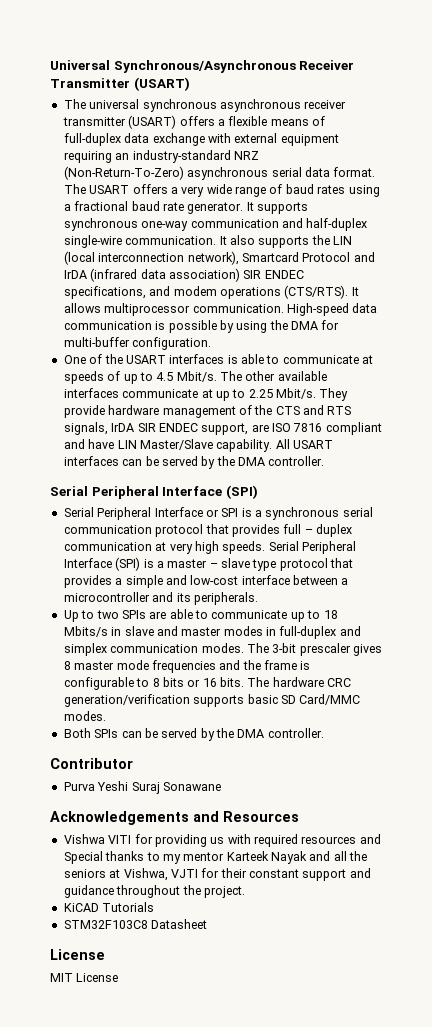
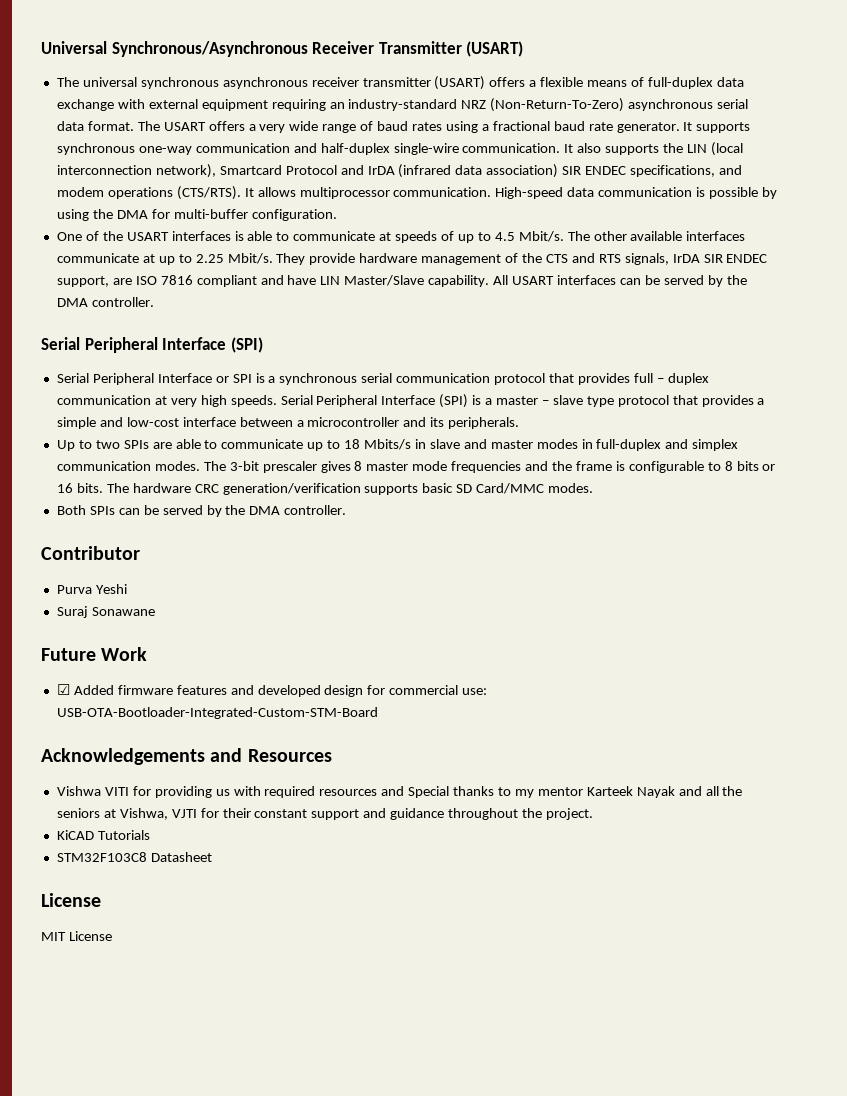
- Purva Yeshi Suraj Sonawane
+ Purva Yeshi
+ Suraj Sonawane
+ Future Work
+ ☑ Added firmware features and developed design for commercial use: USB-OTA-Bootloader-Integrated-Custom-STM-Board

